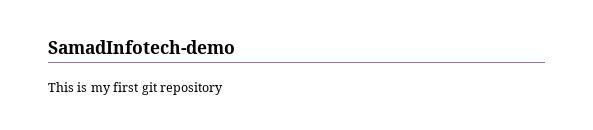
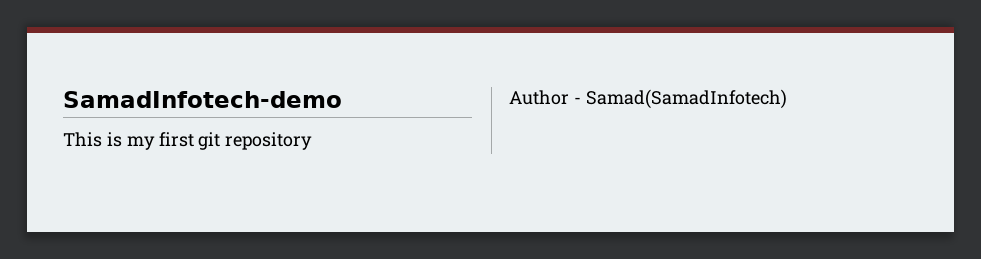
+ Author - Samad(SamadInfotech)

